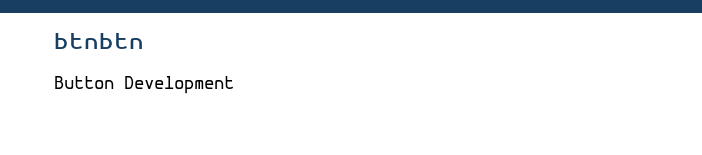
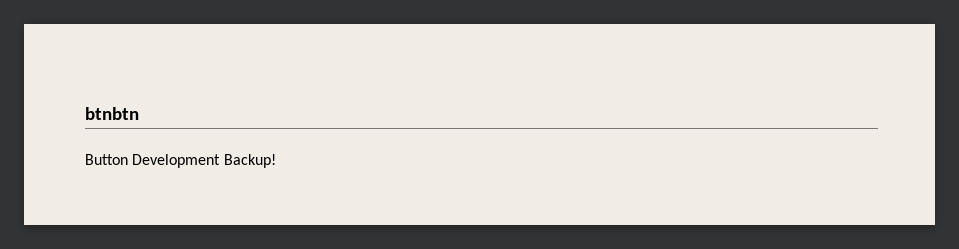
- Button Development
+ Button Development Backup!

